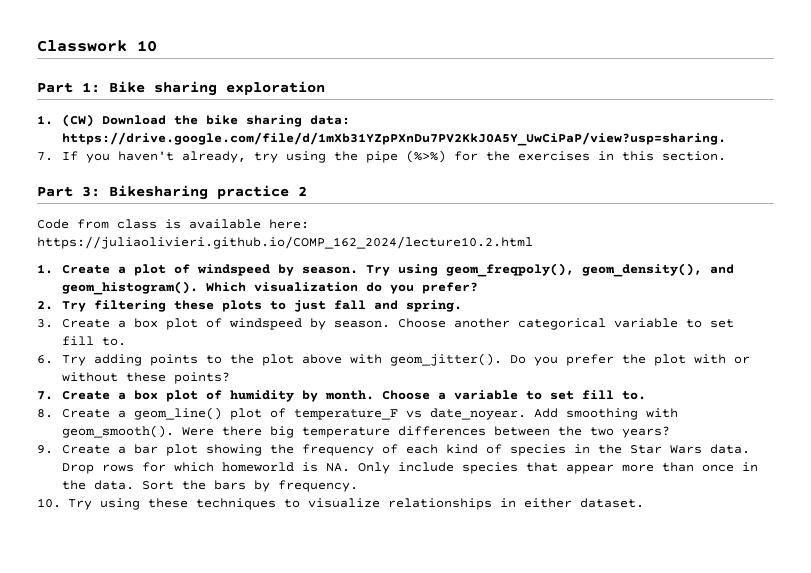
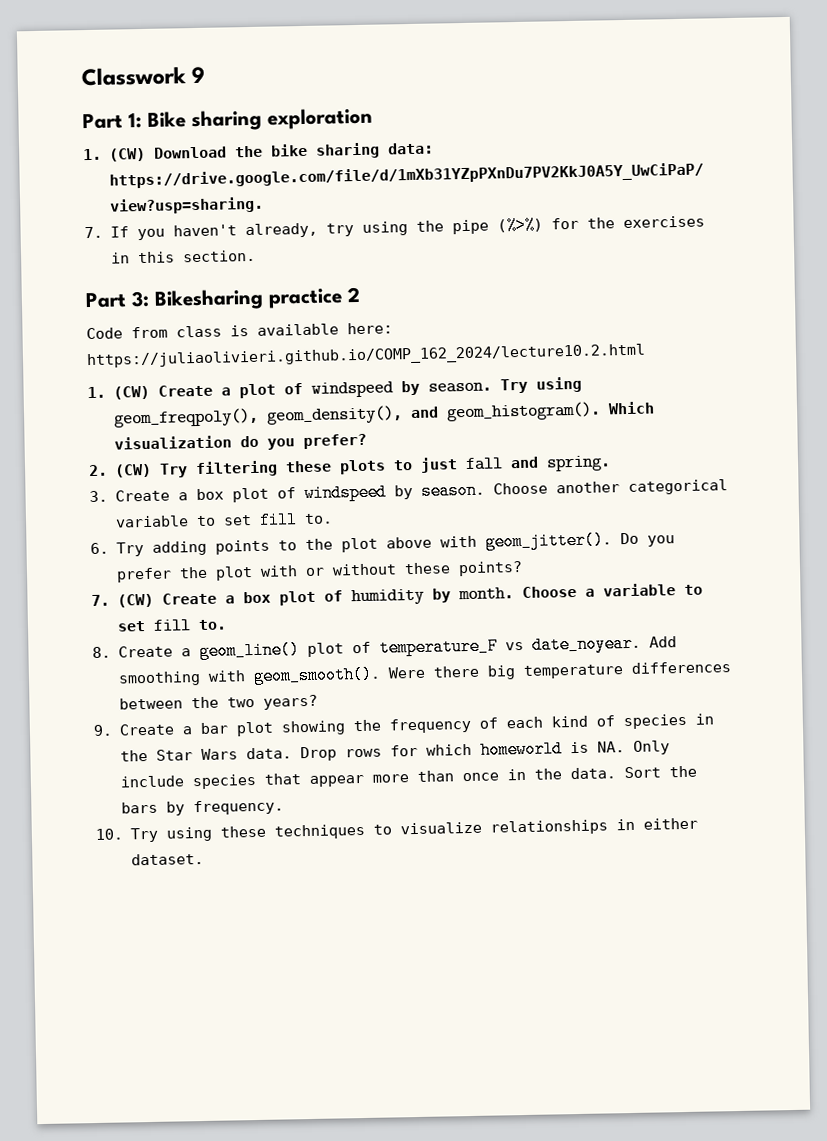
- Classwork 10
+ Classwork 9
- 1. Create a plot of windspeed by season.
+ 1. (CW) Create a plot of windspeed by season.
- 2. Try filtering these plots to just fall and spring.
+ 2. (CW) Try filtering these plots to just fall and spring.
- 7. Create a box plot of humidity by month.
+ 7. (CW) Create a box plot of humidity by month.

